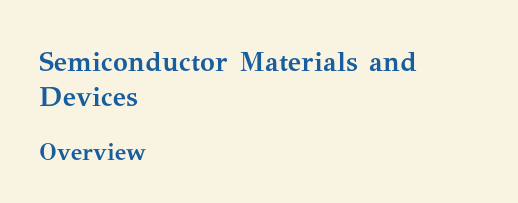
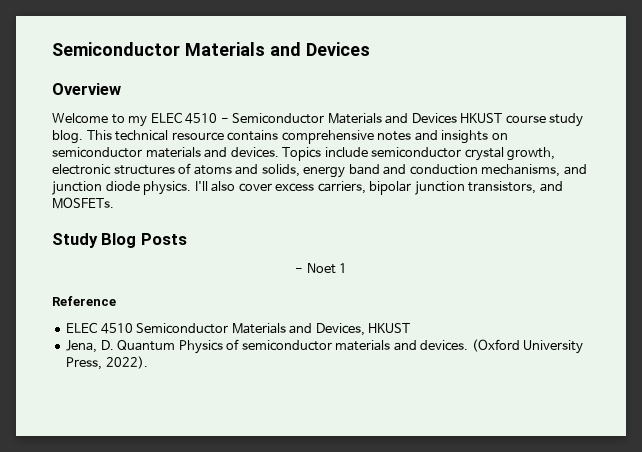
+ Welcome to my ELEC 4510 - Semiconductor Materials and Devices HKUST course study blog. This technical resource contains comprehensive notes and insights on semiconductor materials and devices. Topics include semiconductor crystal growth, electronic structures of atoms and solids, energy band and conduction mechanisms, and junction diode physics. I'll also cover excess carriers, bipolar junction transistors, and MOSFETs.
+ Study Blog Posts
+ - Noet 1
+ Reference
+ ELEC 4510 Semiconductor Materials and Devices, HKUST
+ Jena, D. Quantum Physics of semiconductor materials and devices. (Oxford University Press, 2022).

